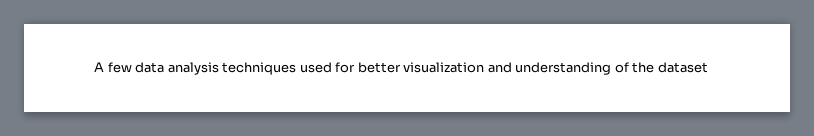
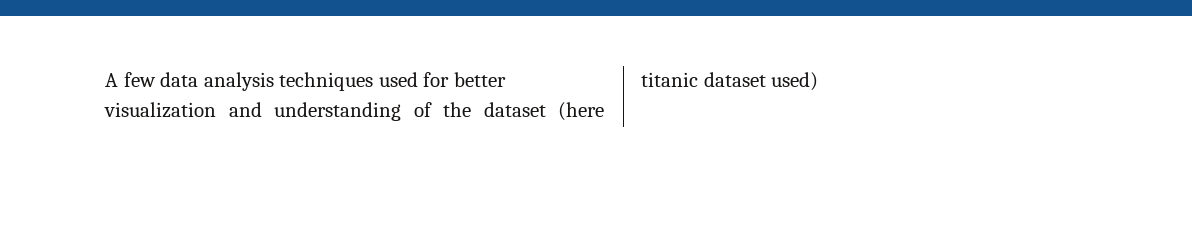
- A few data analysis techniques used for better visualization and understanding of the dataset
+ A few data analysis techniques used for better visualization and understanding of the dataset (here titanic dataset used)

